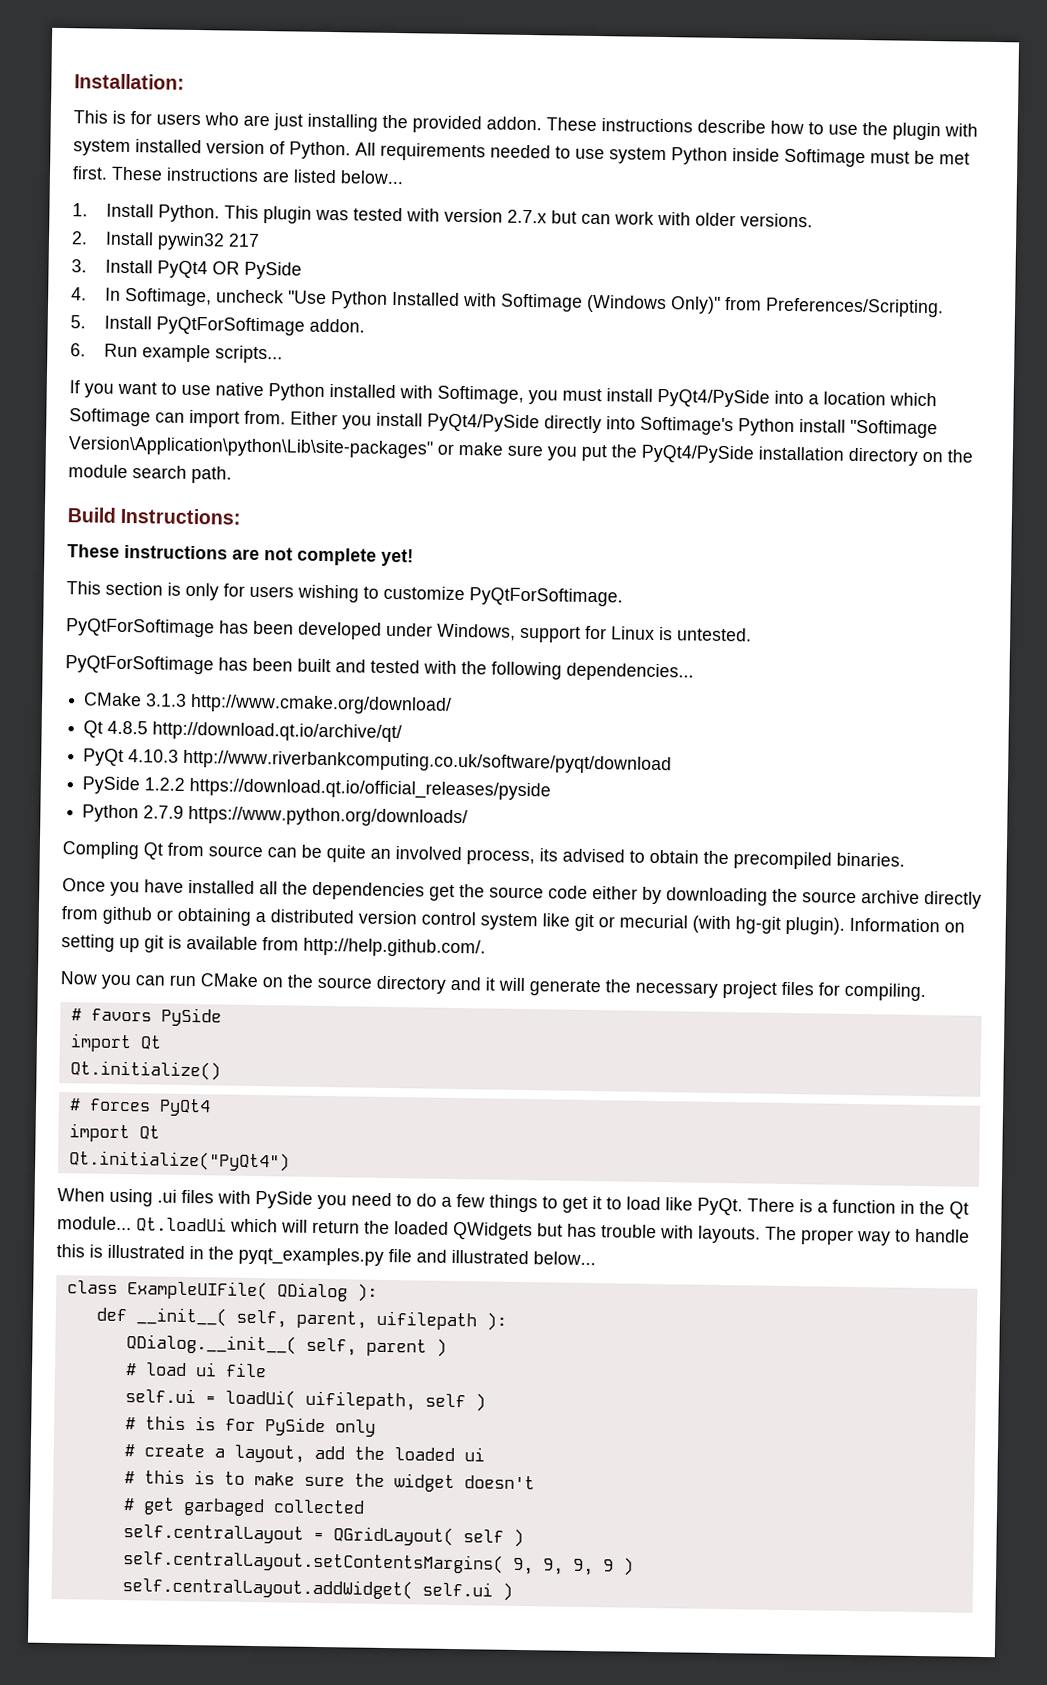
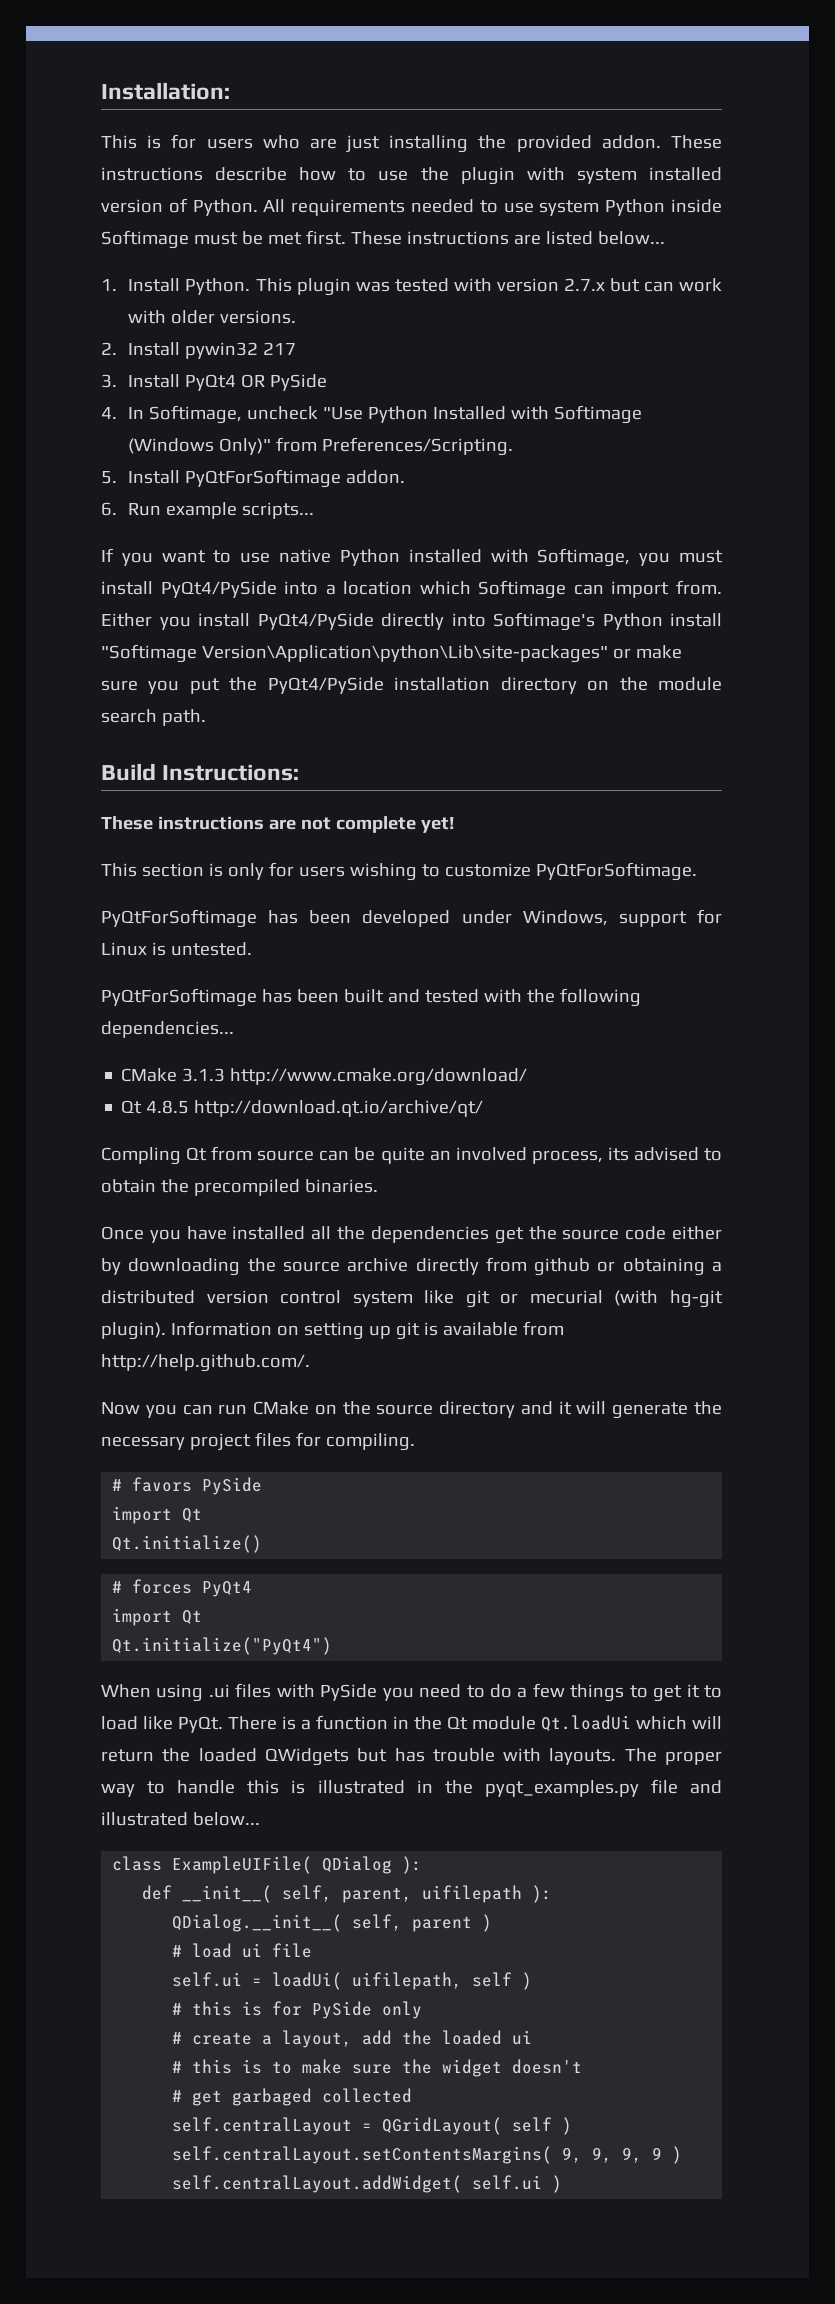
- PyQt 4.10.3 http://www.riverbankcomputing.co.uk/software/pyqt/download
- PySide 1.2.2 https://download.qt.io/official_releases/pyside
- Python 2.7.9 https://www.python.org/downloads/
- There is a function in the Qt module... Qt.loadUi which will return the loaded QWidgets but has trouble with layouts.
+ There is a function in the Qt module Qt.loadUi which will return the loaded QWidgets but has trouble with layouts.

